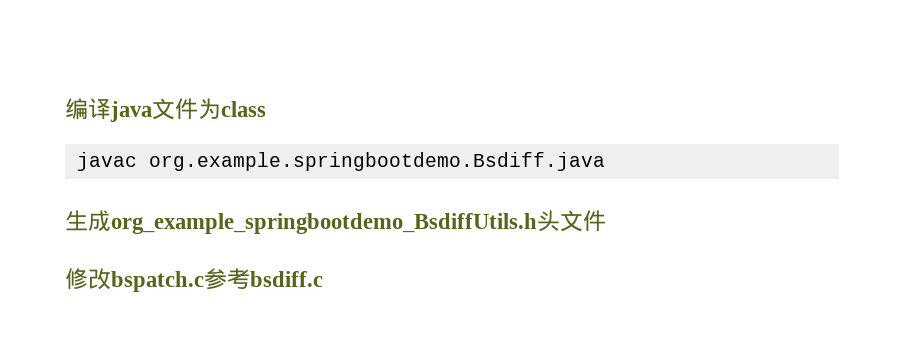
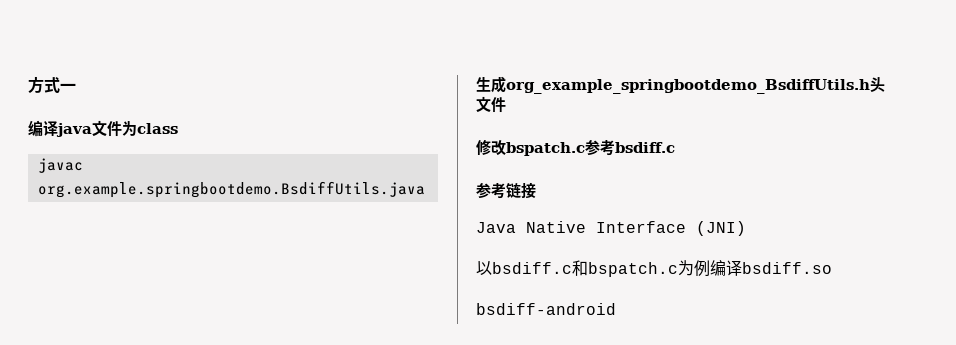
+ 方式一
- javac org.example.springbootdemo.Bsdiff.java
+ javac org.example.springbootdemo.BsdiffUtils.java
+ 参考链接
+ Java Native Interface (JNI)
+ 以bsdiff.c和bspatch.c为例编译bsdiff.so
+ bsdiff-android

